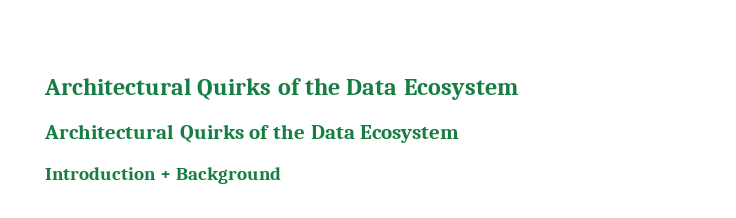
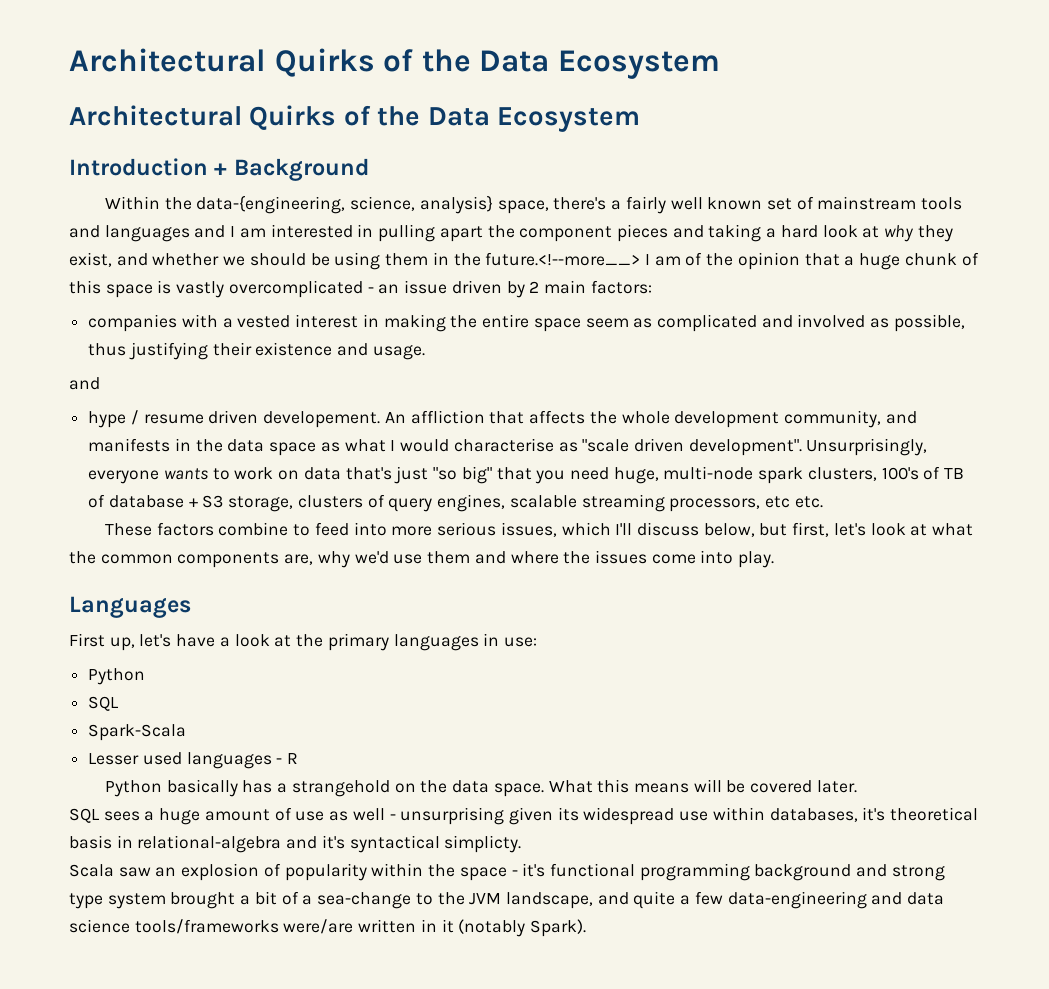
+ Within the data-{engineering, science, analysis} space, there's a fairly well known set of mainstream tools and languages and I am interested in pulling apart the component pieces and taking a hard look at why they exist, and whether we should be using them in the future.<!--more__> I am of the opinion that a huge chunk of this space is vastly overcomplicated - an issue driven by 2 main factors:
+ companies with a vested interest in making the entire space seem as complicated and involved as possible, thus justifying their existence and usage.
+ and
+ hype / resume driven developement. An affliction that affects the whole development community, and manifests in the data space as what I would characterise as "scale driven development". Unsurprisingly, everyone wants to work on data that's just "so big" that you need huge, multi-node spark clusters, 100's of TB of database + S3 storage, clusters of query engines, scalable streaming processors, etc etc.
+ These factors combine to feed into more serious issues, which I'll discuss below, but first, let's look at what the common components are, why we'd use them and where the issues come into play.
+ Languages
+ First up, let's have a look at the primary languages in use:
+ Python
+ SQL
+ Spark-Scala
+ Lesser used languages - R
+ Python basically has a strangehold on the data space. What this means will be covered later.
+ SQL sees a huge amount of use as well - unsurprising given its widespread use within databases, it's theoretical basis in relational-algebra and it's syntactical simplicty.
+ Scala saw an explosion of popularity within the space - it's functional programming background and strong type system brought a bit of a sea-change to the JVM landscape, and quite a few data-engineering and data science tools/frameworks were/are written in it (notably Spark).

